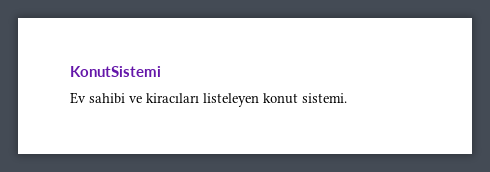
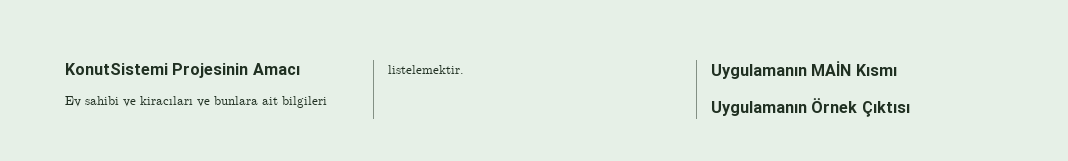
- KonutSistemi
+ KonutSistemi Projesinin Amacı
- Ev sahibi ve kiracıları listeleyen konut sistemi.
+ Ev sahibi ve kiracıları ve bunlara ait bilgileri listelemektir.
+ Uygulamanın MAİN Kısmı
+ Uygulamanın Örnek Çıktısı

